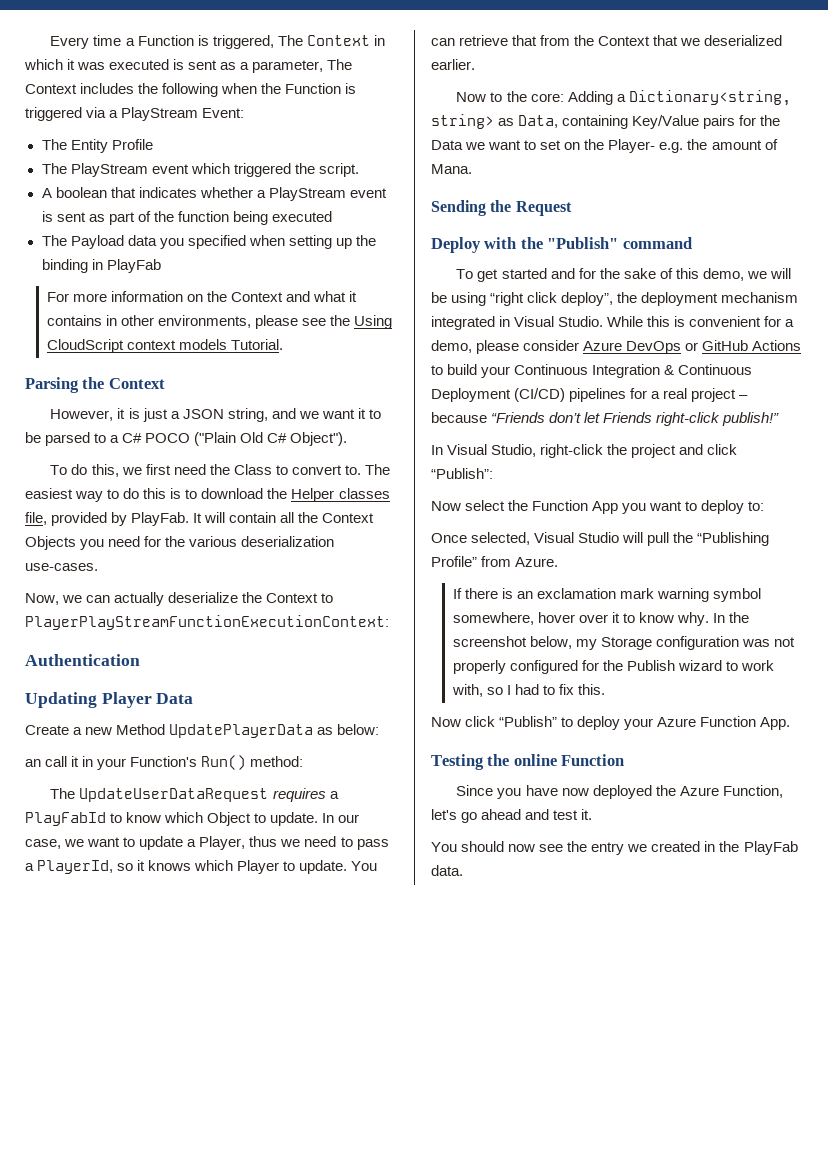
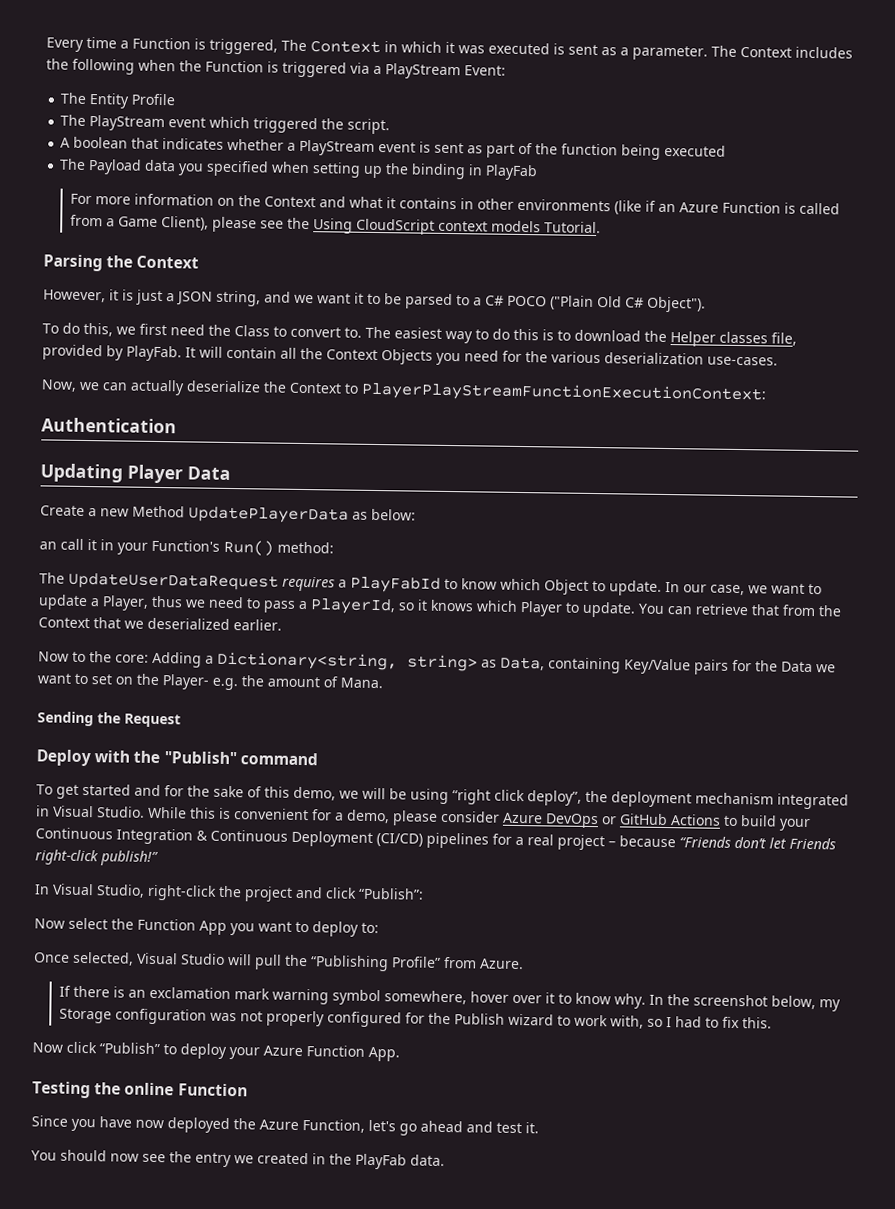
- Every time a Function is triggered, The Context in which it was executed is sent as a parameter, The Context includes the following when the Function is triggered via a PlayStream Event:
+ Every time a Function is triggered, The Context in which it was executed is sent as a parameter. The Context includes the following when the Function is triggered via a PlayStream Event:
- For more information on the Context and what it contains in other environments, please see the Using CloudScript context models Tutorial.
+ For more information on the Context and what it contains in other environments (like if an Azure Function is called from a Game Client), please see the Using CloudScript context models Tutorial.

